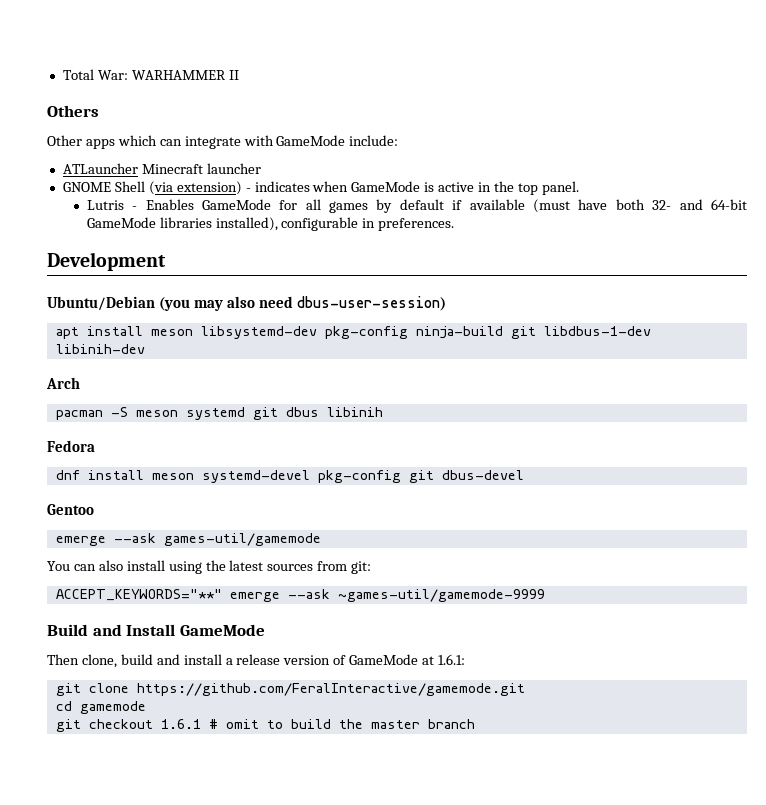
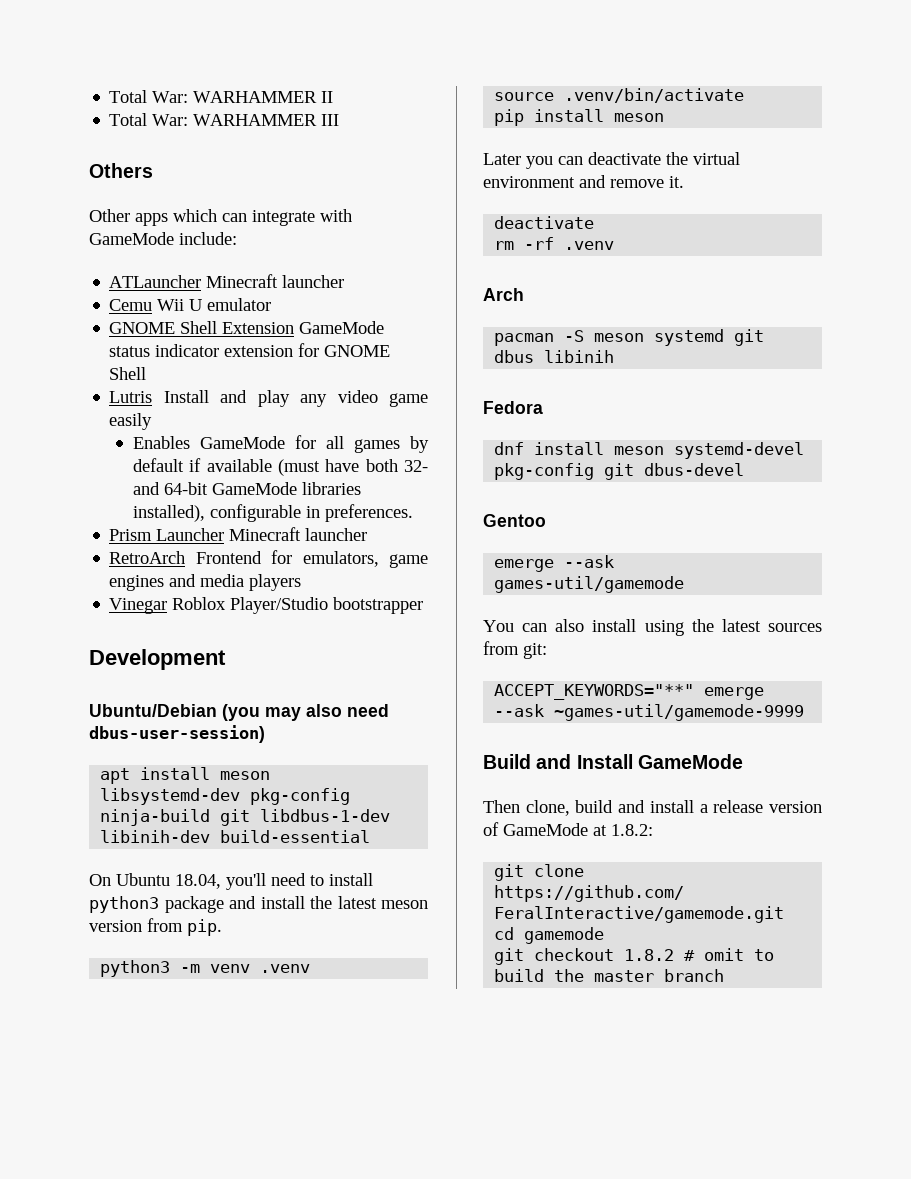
+ Total War: WARHAMMER III
- GNOME Shell (via extension) - indicates when GameMode is active in the top panel.
- Lutris - Enables GameMode for all games by default if available (must have both 32- and 64-bit GameMode libraries installed), configurable in preferences.
+ Cemu Wii U emulator
+ GNOME Shell Extension GameMode status indicator extension for GNOME Shell
+ Lutris Install and play any video game easily
+ Enables GameMode for all games by default if available (must have both 32- and 64-bit GameMode libraries installed), configurable in preferences.
+ Prism Launcher Minecraft launcher
+ RetroArch Frontend for emulators, game engines and media players
+ Vinegar Roblox Player/Studio bootstrapper
- apt install meson libsystemd-dev pkg-config ninja-build git libdbus-1-dev libinih-dev
+ apt install meson libsystemd-dev pkg-config ninja-build git libdbus-1-dev libinih-dev build-essential
+ On Ubuntu 18.04, you'll need to install python3 package and install the latest meson version from pip.
+ python3 -m venv .venv
+ source .venv/bin/activate
+ pip install meson
+ Later you can deactivate the virtual environment and remove it.
+ deactivate
+ rm -rf .venv
- Then clone, build and install a release version of GameMode at 1.6.1:
+ Then clone, build and install a release version of GameMode at 1.8.2:
- git checkout 1.6.1 # omit to build the master branch
+ git checkout 1.8.2 # omit to build the master branch

